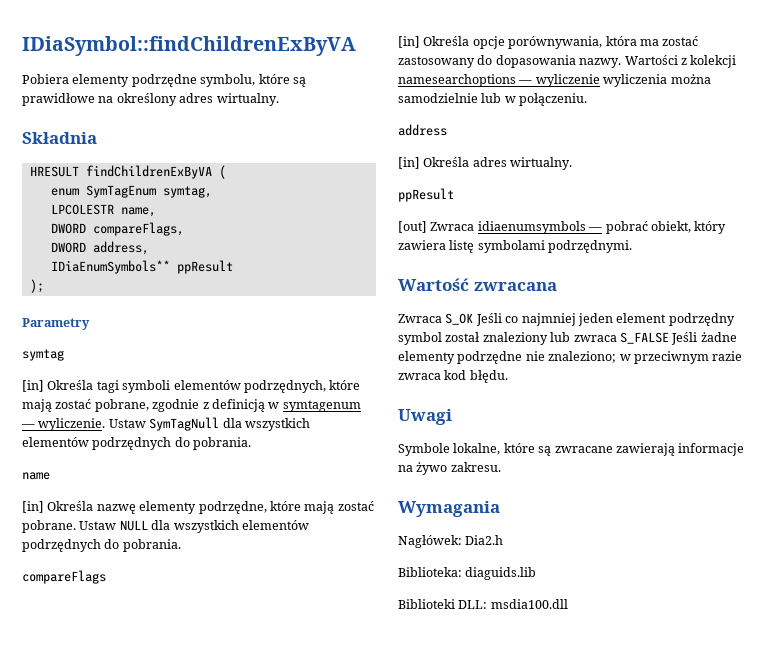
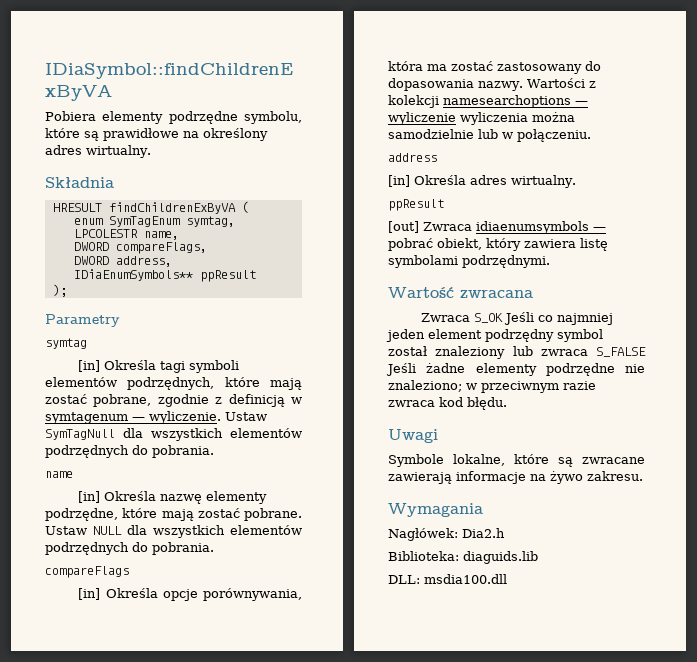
- Biblioteki DLL: msdia100.dll
+ DLL: msdia100.dll

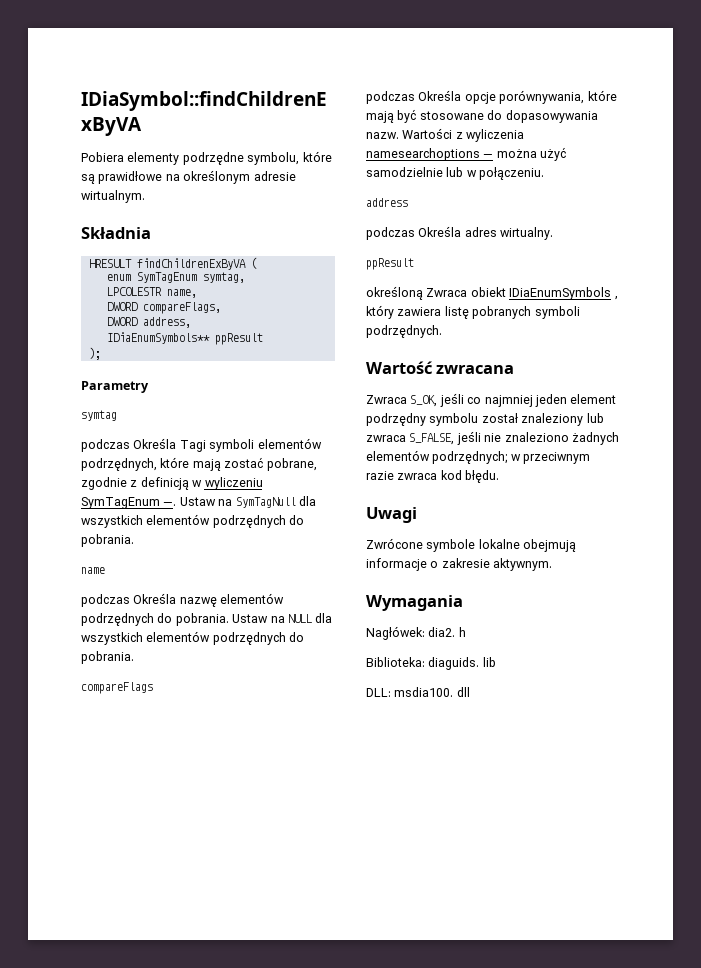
- Pobiera elementy podrzędne symbolu, które są prawidłowe na określony adres wirtualny.
+ Pobiera elementy podrzędne symbolu, które są prawidłowe na określonym adresie wirtualnym.
- [in] Określa tagi symboli elementów podrzędnych, które mają zostać pobrane, zgodnie z definicją w symtagenum — wyliczenie. Ustaw SymTagNull dla wszystkich elementów podrzędnych do pobrania.
+ podczas Określa Tagi symboli elementów podrzędnych, które mają zostać pobrane, zgodnie z definicją w wyliczeniu SymTagEnum —. Ustaw na SymTagNull dla wszystkich elementów podrzędnych do pobrania.
- [in] Określa nazwę elementy podrzędne, które mają zostać pobrane. Ustaw NULL dla wszystkich elementów podrzędnych do pobrania.
+ podczas Określa nazwę elementów podrzędnych do pobrania. Ustaw na NULL dla wszystkich elementów podrzędnych do pobrania.
- [in] Określa opcje porównywania, która ma zostać zastosowany do dopasowania nazwy.
+ podczas Określa opcje porównywania, które mają być stosowane do dopasowywania nazw.
- Wartości z kolekcji namesearchoptions — wyliczenie wyliczenia można samodzielnie lub w połączeniu.
+ Wartości z wyliczenia namesearchoptions — można użyć samodzielnie lub w połączeniu.
- [in] Określa adres wirtualny.
+ podczas Określa adres wirtualny.
- [out] Zwraca idiaenumsymbols — pobrać obiekt, który zawiera listę symbolami podrzędnymi.
+ określoną Zwraca obiekt IDiaEnumSymbols , który zawiera listę pobranych symboli podrzędnych.
- Zwraca S_OK Jeśli co najmniej jeden element podrzędny symbol został znaleziony lub zwraca S_FALSE Jeśli żadne elementy podrzędne nie znaleziono; w przeciwnym razie zwraca kod błędu.
+ Zwraca S_OK, jeśli co najmniej jeden element podrzędny symbolu został znaleziony lub zwraca S_FALSE, jeśli nie znaleziono żadnych elementów podrzędnych; w przeciwnym razie zwraca kod błędu.
- Symbole lokalne, które są zwracane zawierają informacje na żywo zakresu.
+ Zwrócone symbole lokalne obejmują informacje o zakresie aktywnym.
- Nagłówek: Dia2.h
+ Nagłówek: dia2. h
- Biblioteka: diaguids.lib
+ Biblioteka: diaguids. lib
- DLL: msdia100.dll
+ DLL: msdia100. dll

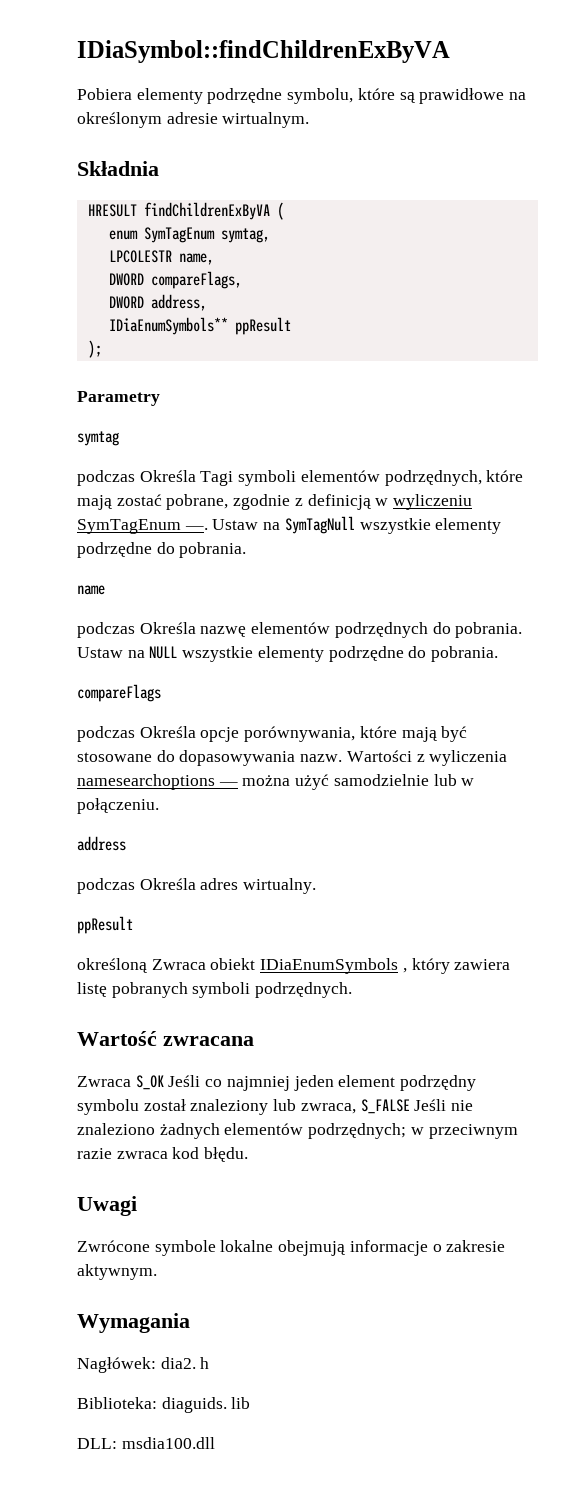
- Ustaw na SymTagNull dla wszystkich elementów podrzędnych do pobrania.
+ Ustaw na SymTagNull wszystkie elementy podrzędne do pobrania.
- Ustaw na NULL dla wszystkich elementów podrzędnych do pobrania.
+ Ustaw na NULL wszystkie elementy podrzędne do pobrania.
- Zwraca S_OK, jeśli co najmniej jeden element podrzędny symbolu został znaleziony lub zwraca S_FALSE, jeśli nie znaleziono żadnych elementów podrzędnych; w przeciwnym razie zwraca kod błędu.
+ Zwraca S_OK Jeśli co najmniej jeden element podrzędny symbolu został znaleziony lub zwraca, S_FALSE Jeśli nie znaleziono żadnych elementów podrzędnych; w przeciwnym razie zwraca kod błędu.
- DLL: msdia100. dll
+ DLL: msdia100.dll

